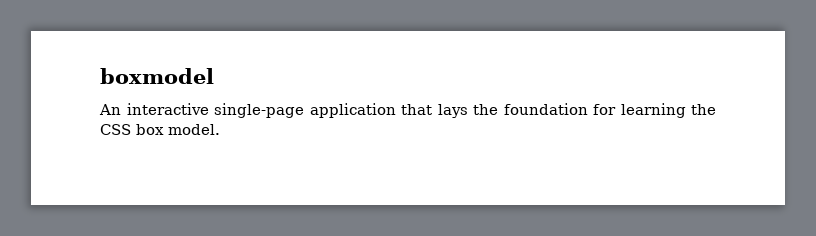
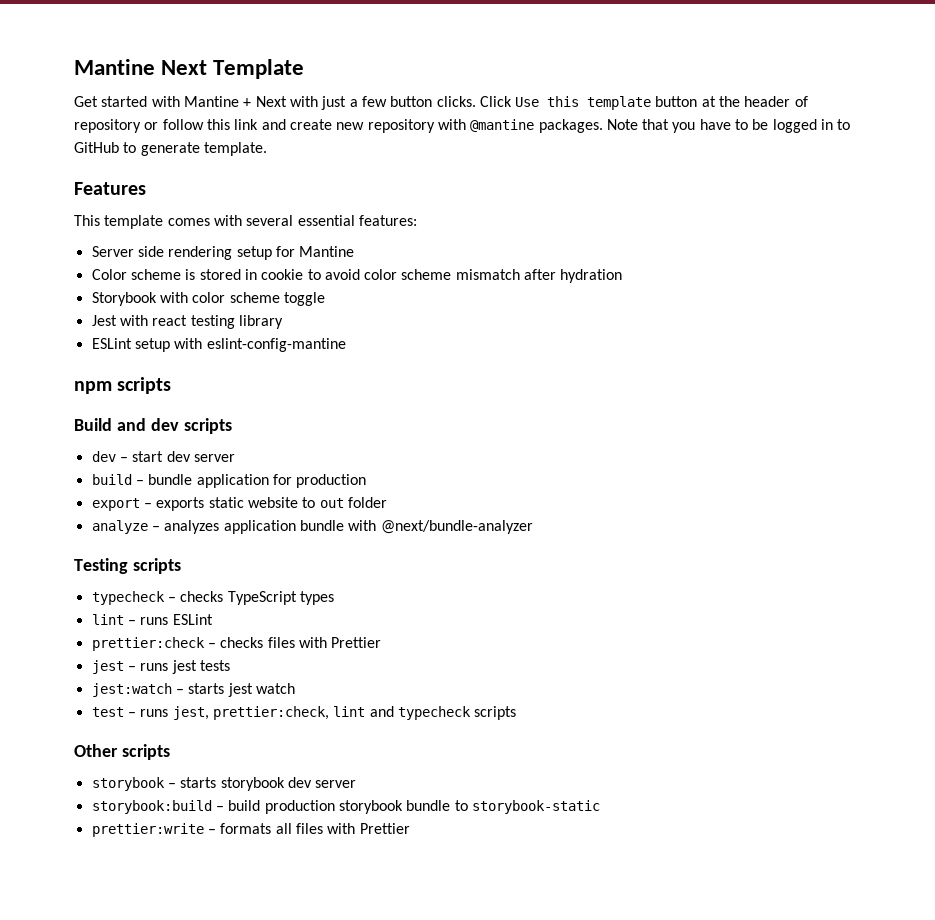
- boxmodel
- An interactive single-page application that lays the foundation for learning the CSS box model.
+ Mantine Next Template
+ Get started with Mantine + Next with just a few button clicks. Click Use this template button at the header of repository or follow this link and create new repository with @mantine packages. Note that you have to be logged in to GitHub to generate template.
+ Features
+ This template comes with several essential features:
+ Server side rendering setup for Mantine
+ Color scheme is stored in cookie to avoid color scheme mismatch after hydration
+ Storybook with color scheme toggle
+ Jest with react testing library
+ ESLint setup with eslint-config-mantine
+ npm scripts
+ Build and dev scripts
+ dev – start dev server
+ build – bundle application for production
+ export – exports static website to out folder
+ analyze – analyzes application bundle with @next/bundle-analyzer
+ Testing scripts
+ typecheck – checks TypeScript types
+ lint – runs ESLint
+ prettier:check – checks files with Prettier
+ jest – runs jest tests
+ jest:watch – starts jest watch
+ test – runs jest, prettier:check, lint and typecheck scripts
+ Other scripts
+ storybook – starts storybook dev server
+ storybook:build – build production storybook bundle to storybook-static
+ prettier:write – formats all files with Prettier

